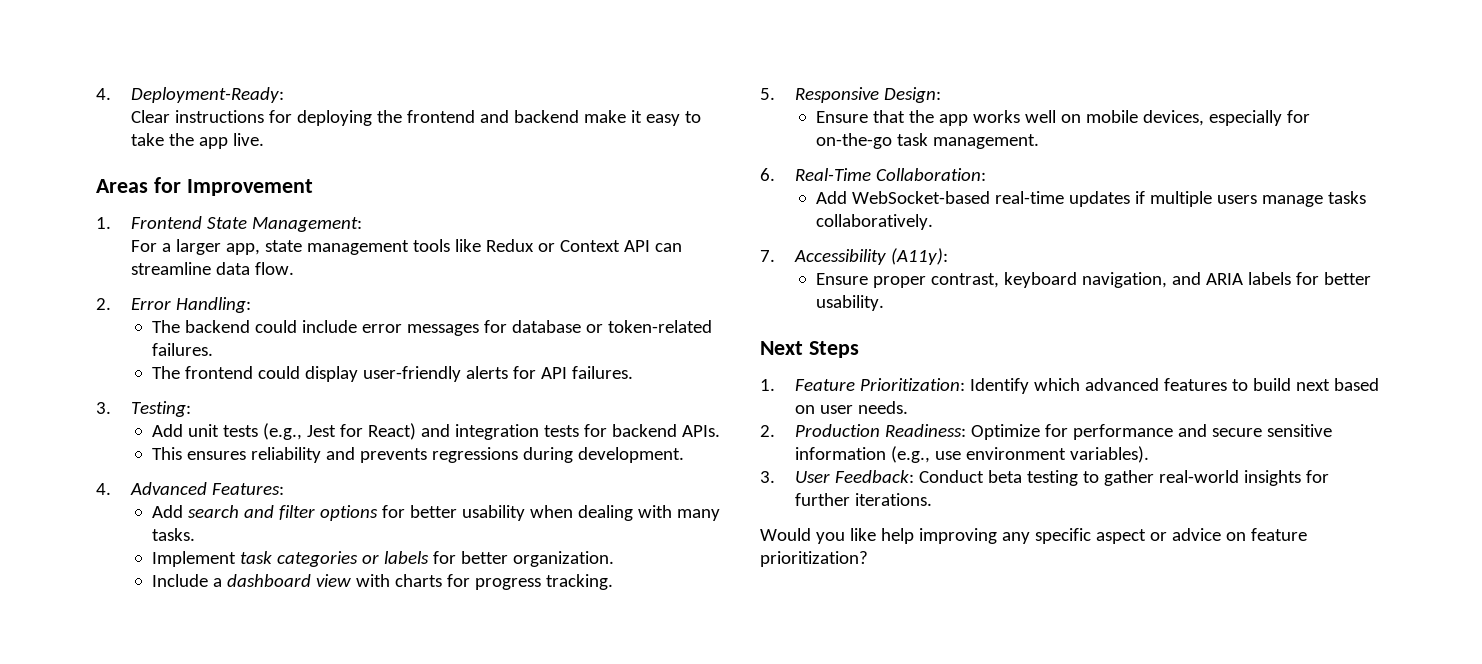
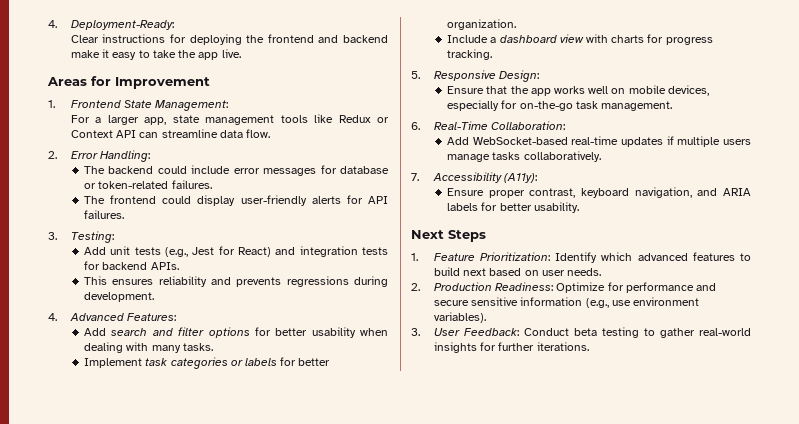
- Would you like help improving any specific aspect or advice on feature prioritization?

